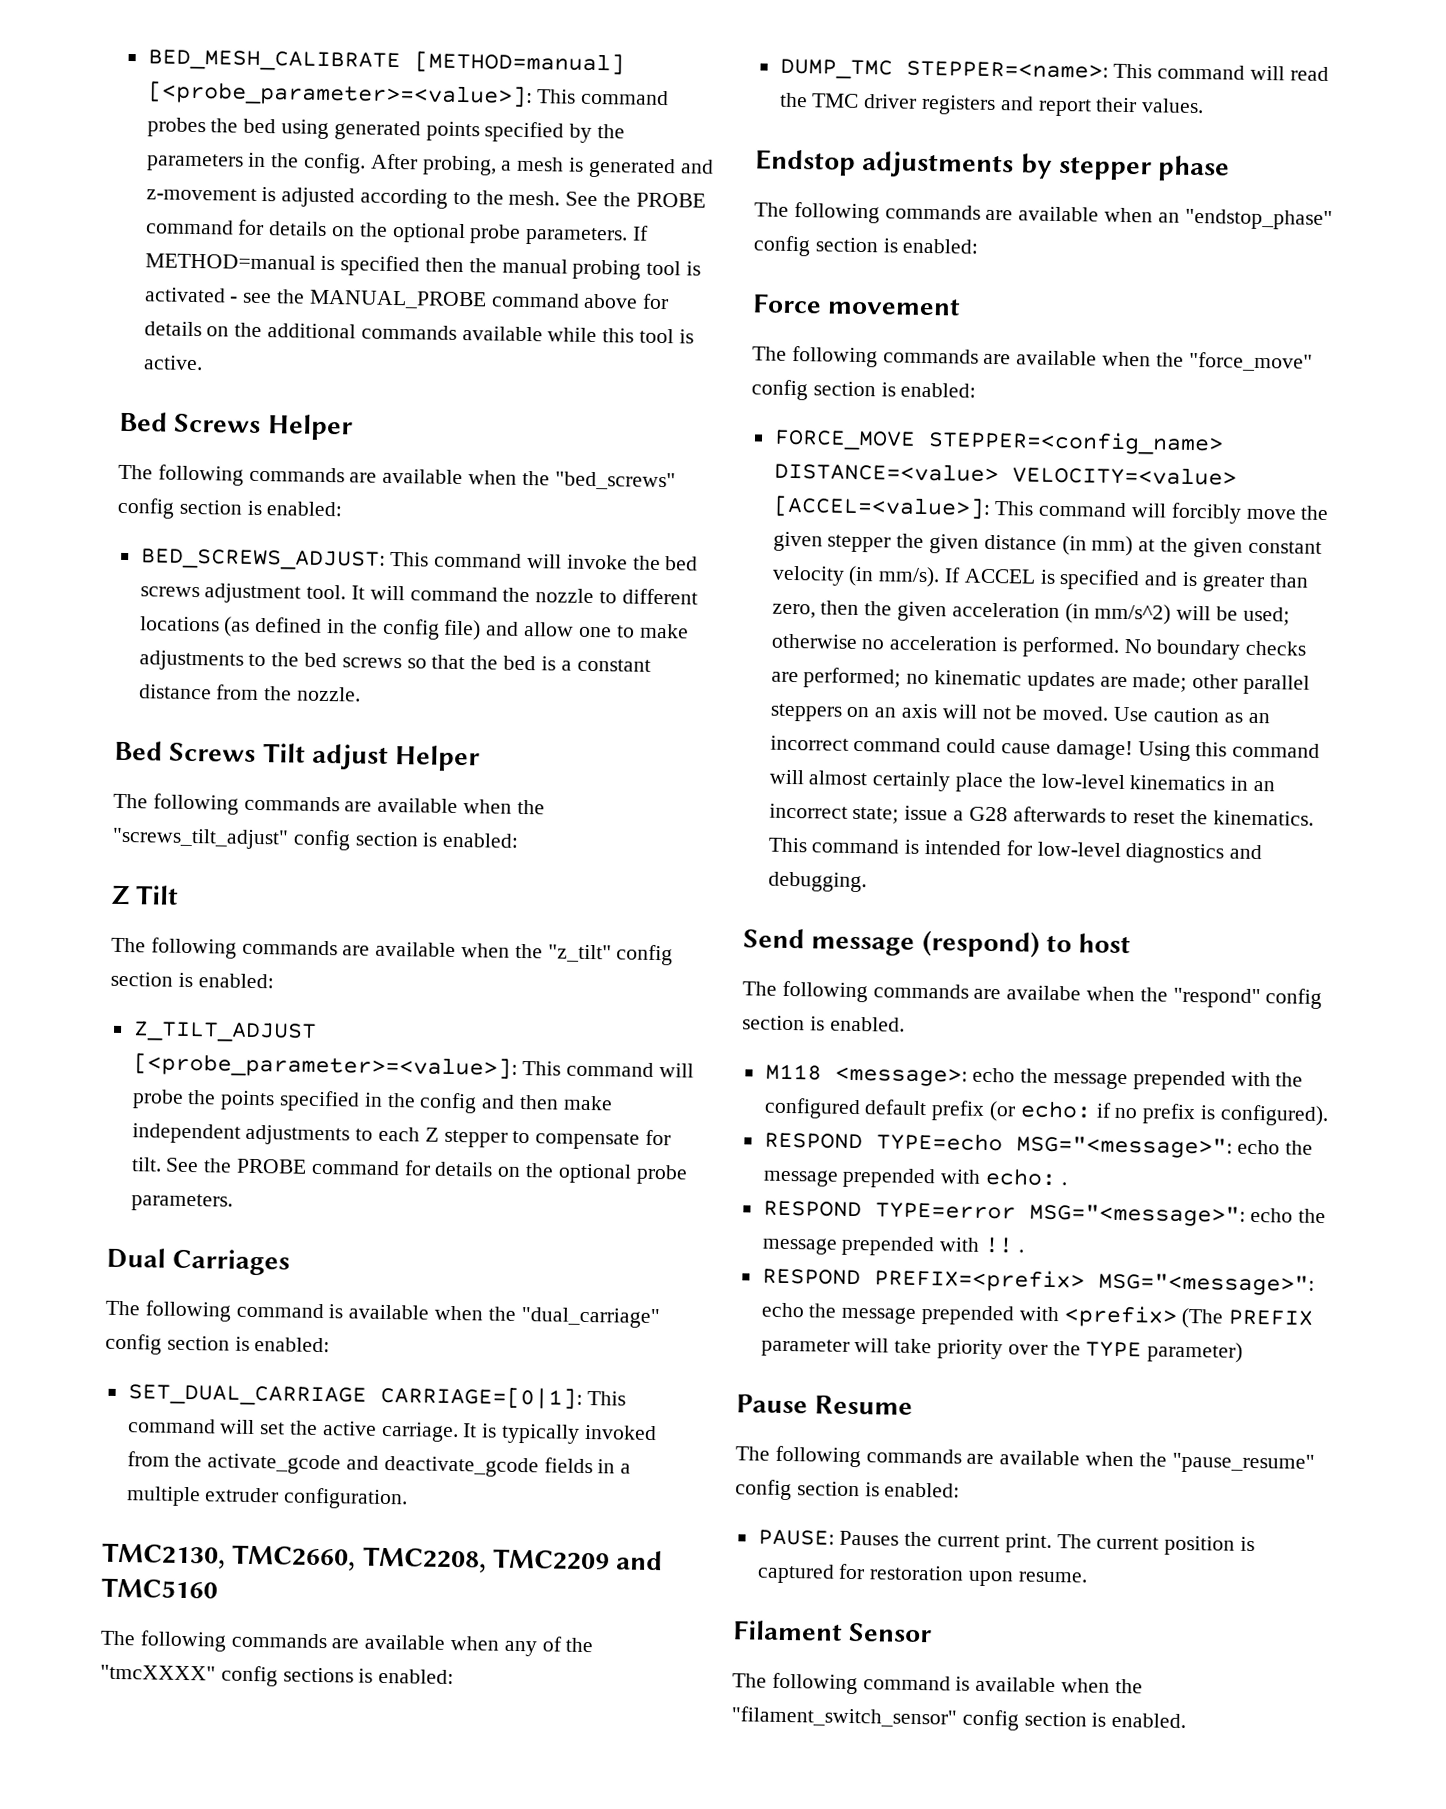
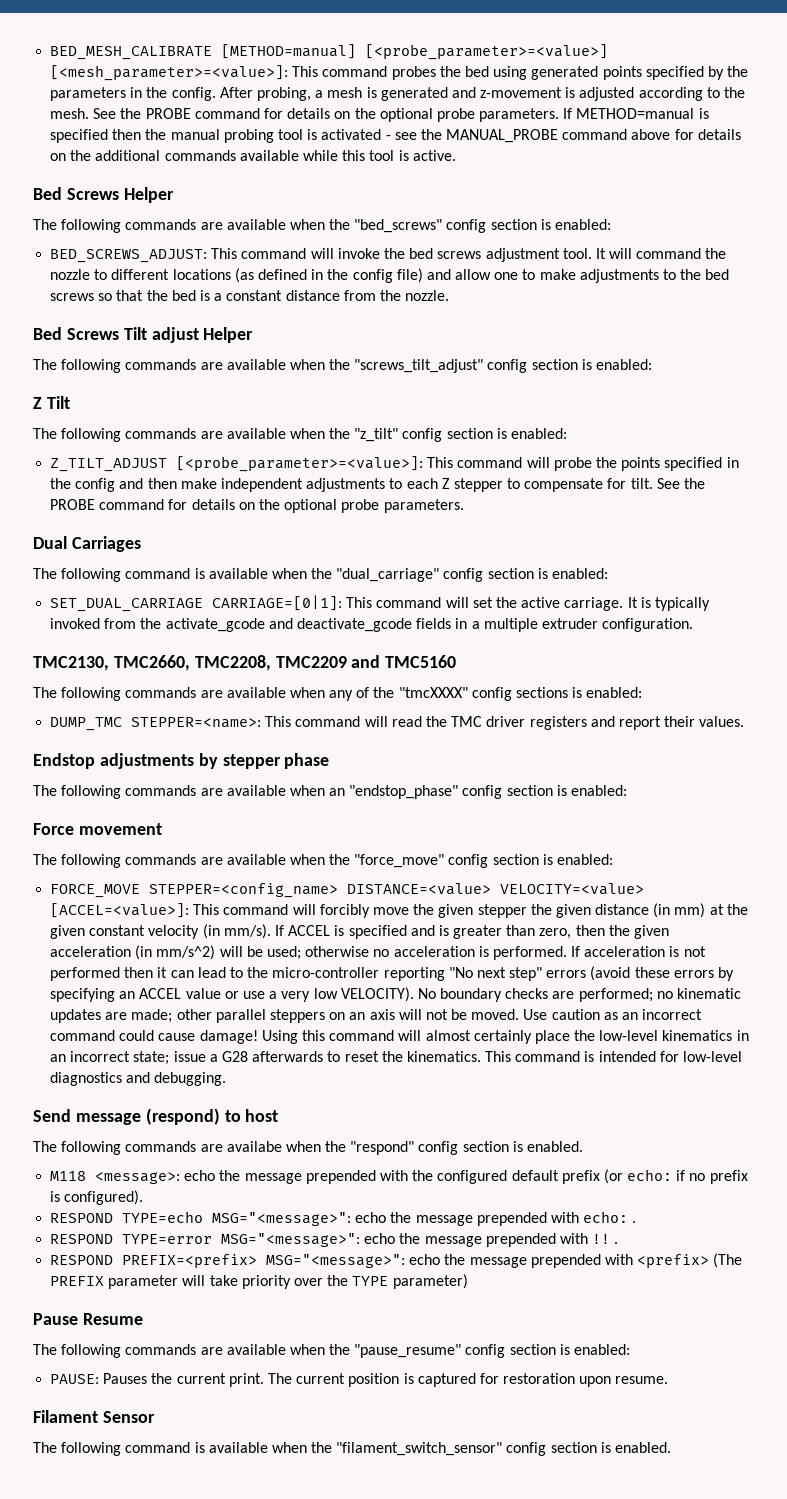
- BED_MESH_CALIBRATE [METHOD=manual] [<probe_parameter>=<value>]: This command probes the bed using generated points specified by the parameters in the config.
+ BED_MESH_CALIBRATE [METHOD=manual] [<probe_parameter>=<value>] [<mesh_parameter>=<value>]: This command probes the bed using generated points specified by the parameters in the config.
+ If acceleration is not performed then it can lead to the micro-controller reporting "No next step" errors (avoid these errors by specifying an ACCEL value or use a very low VELOCITY).

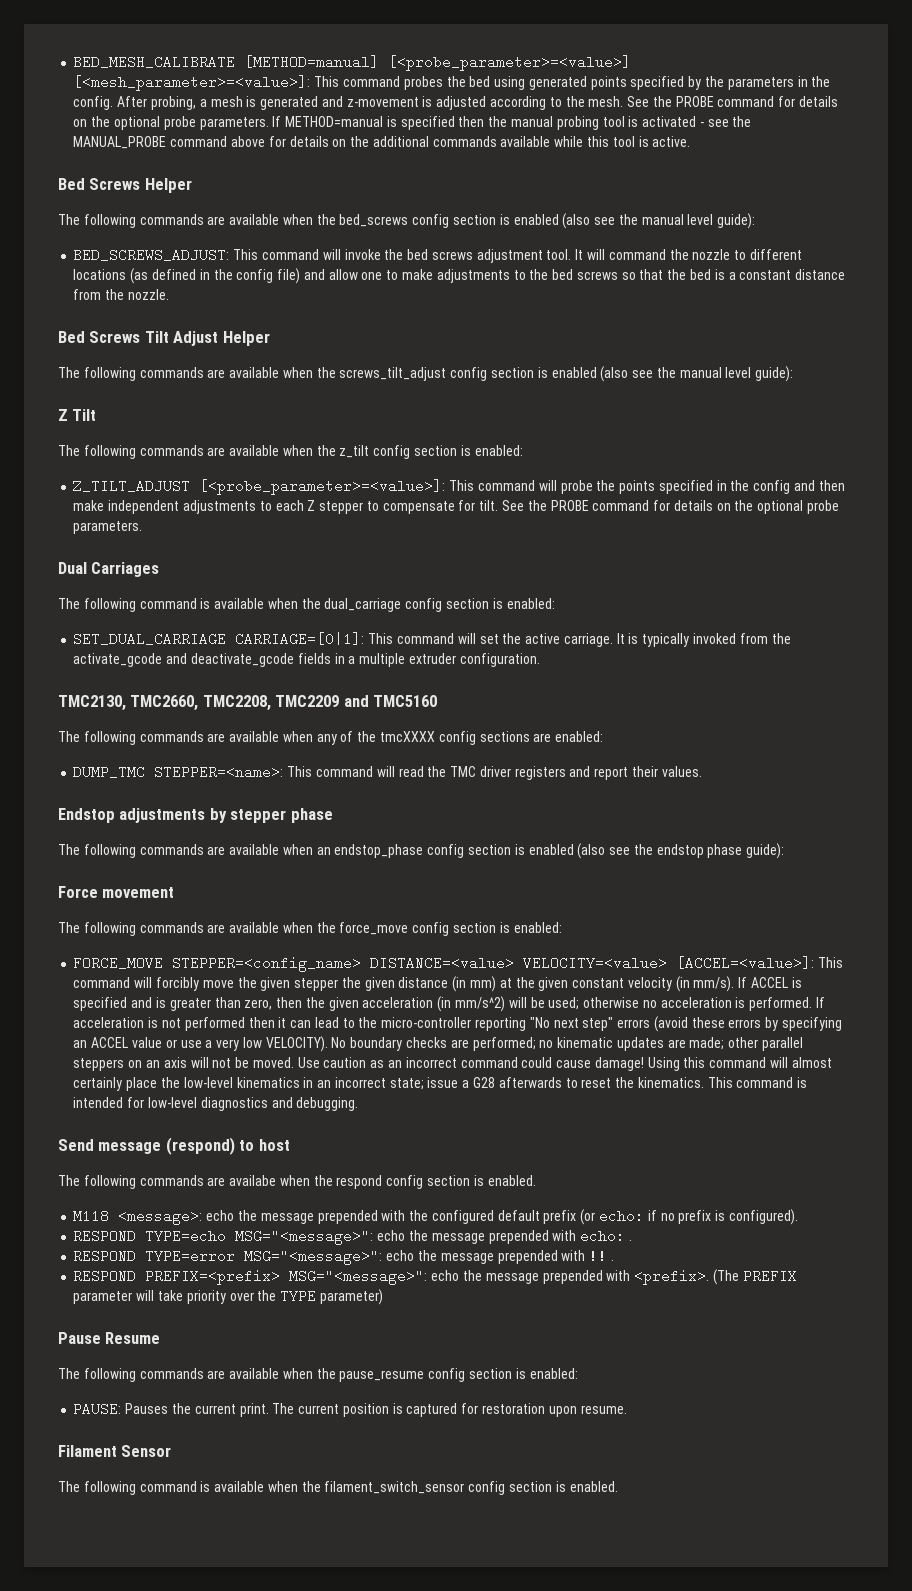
- The following commands are available when the "bed_screws" config section is enabled:
+ The following commands are available when the bed_screws config section is enabled (also see the manual level guide):
- Bed Screws Tilt adjust Helper
- The following commands are available when the "screws_tilt_adjust" config section is enabled:
+ Bed Screws Tilt Adjust Helper
+ The following commands are available when the screws_tilt_adjust config section is enabled (also see the manual level guide):
- The following commands are available when the "z_tilt" config section is enabled:
+ The following commands are available when the z_tilt config section is enabled:
- The following command is available when the "dual_carriage" config section is enabled:
+ The following command is available when the dual_carriage config section is enabled:
- The following commands are available when any of the "tmcXXXX" config sections is enabled:
+ The following commands are available when any of the tmcXXXX config sections are enabled:
- The following commands are available when an "endstop_phase" config section is enabled:
+ The following commands are available when an endstop_phase config section is enabled (also see the endstop phase guide):
- The following commands are available when the "force_move" config section is enabled:
+ The following commands are available when the force_move config section is enabled:
- The following commands are availabe when the "respond" config section is enabled.
+ The following commands are availabe when the respond config section is enabled.
- RESPOND PREFIX=<prefix> MSG="<message>": echo the message prepended with <prefix> (The PREFIX parameter will take priority over the TYPE parameter)
+ RESPOND PREFIX=<prefix> MSG="<message>": echo the message prepended with <prefix>. (The PREFIX parameter will take priority over the TYPE parameter)
- The following commands are available when the "pause_resume" config section is enabled:
+ The following commands are available when the pause_resume config section is enabled:
- The following command is available when the "filament_switch_sensor" config section is enabled.
+ The following command is available when the filament_switch_sensor config section is enabled.

